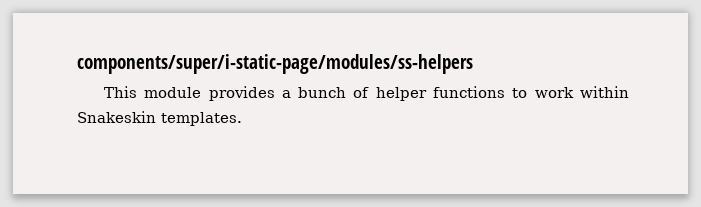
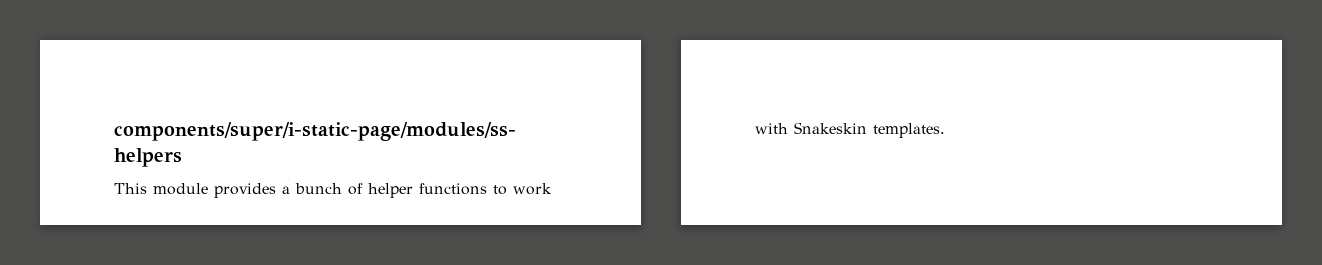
- This module provides a bunch of helper functions to work within Snakeskin templates.
+ This module provides a bunch of helper functions to work with Snakeskin templates.

